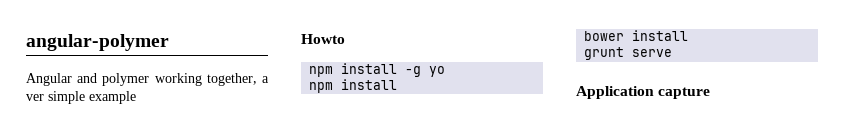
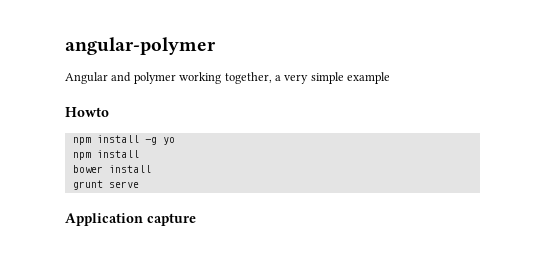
- Angular and polymer working together, a ver simple example
+ Angular and polymer working together, a very simple example

